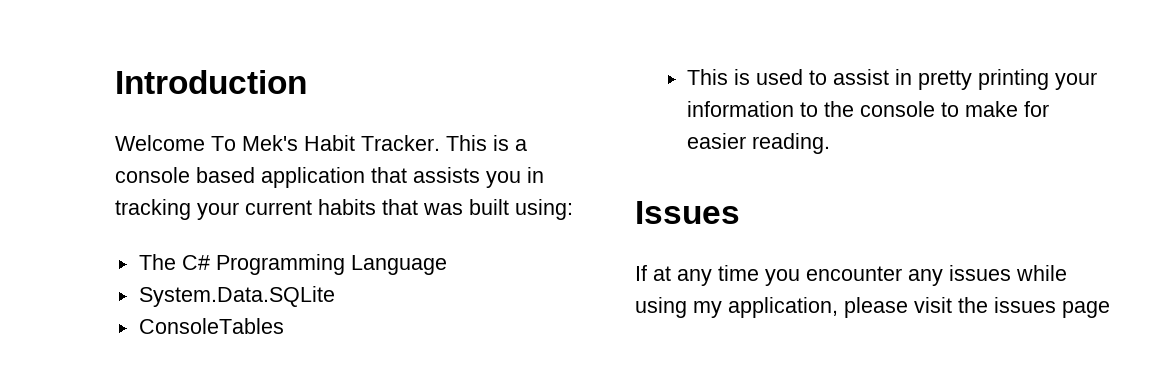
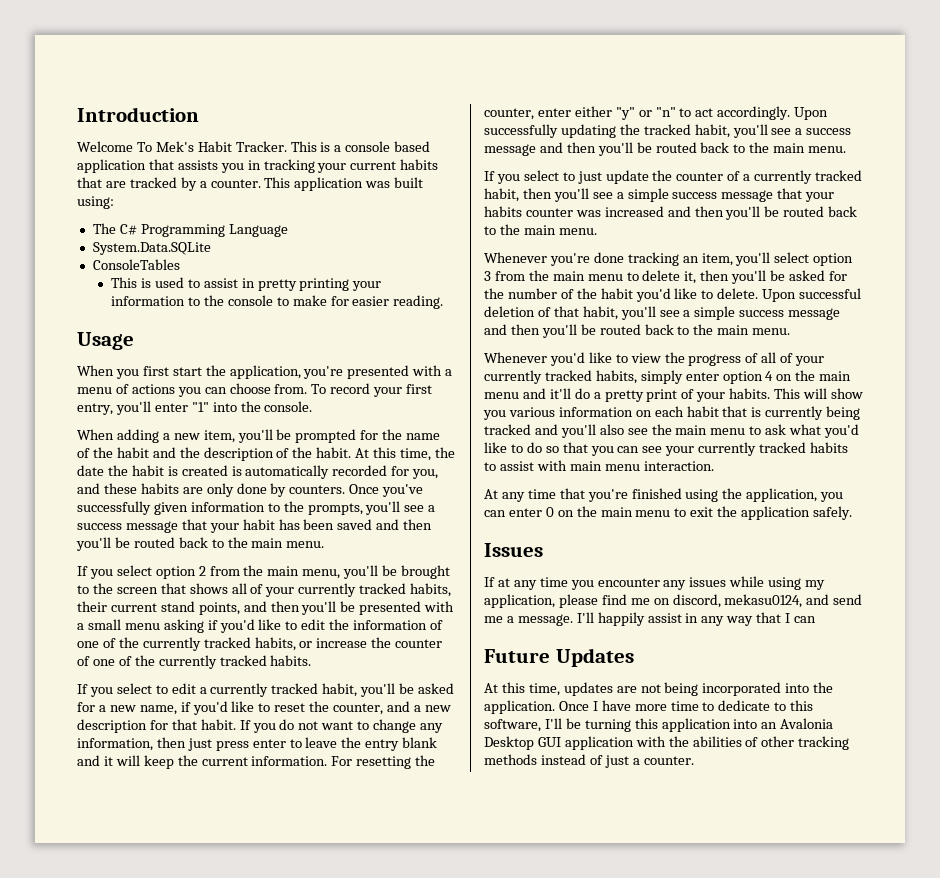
- This is a console based application that assists you in tracking your current habits that was built using:
+ This is a console based application that assists you in tracking your current habits that are tracked by a counter. This application was built using:
+ Usage
+ When you first start the application, you're presented with a menu of actions you can choose from. To record your first entry, you'll enter "1" into the console.
+ When adding a new item, you'll be prompted for the name of the habit and the description of the habit. At this time, the date the habit is created is automatically recorded for you, and these habits are only done by counters. Once you've successfully given information to the prompts, you'll see a success message that your habit has been saved and then you'll be routed back to the main menu.
+ If you select option 2 from the main menu, you'll be brought to the screen that shows all of your currently tracked habits, their current stand points, and then you'll be presented with a small menu asking if you'd like to edit the information of one of the currently tracked habits, or increase the counter of one of the currently tracked habits.
+ If you select to edit a currently tracked habit, you'll be asked for a new name, if you'd like to reset the counter, and a new description for that habit. If you do not want to change any information, then just press enter to leave the entry blank and it will keep the current information. For resetting the counter, enter either "y" or "n" to act accordingly. Upon successfully updating the tracked habit, you'll see a success message and then you'll be routed back to the main menu.
+ If you select to just update the counter of a currently tracked habit, then you'll see a simple success message that your habits counter was increased and then you'll be routed back to the main menu.
+ Whenever you're done tracking an item, you'll select option 3 from the main menu to delete it, then you'll be asked for the number of the habit you'd like to delete. Upon successful deletion of that habit, you'll see a simple success message and then you'll be routed back to the main menu.
+ Whenever you'd like to view the progress of all of your currently tracked habits, simply enter option 4 on the main menu and it'll do a pretty print of your habits. This will show you various information on each habit that is currently being tracked and you'll also see the main menu to ask what you'd like to do so that you can see your currently tracked habits to assist with main menu interaction.
+ At any time that you're finished using the application, you can enter 0 on the main menu to exit the application safely.
- If at any time you encounter any issues while using my application, please visit the issues page
+ If at any time you encounter any issues while using my application, please find me on discord, mekasu0124, and send me a message. I'll happily assist in any way that I can
+ Future Updates
+ At this time, updates are not being incorporated into the application. Once I have more time to dedicate to this software, I'll be turning this application into an Avalonia Desktop GUI application with the abilities of other tracking methods instead of just a counter.

